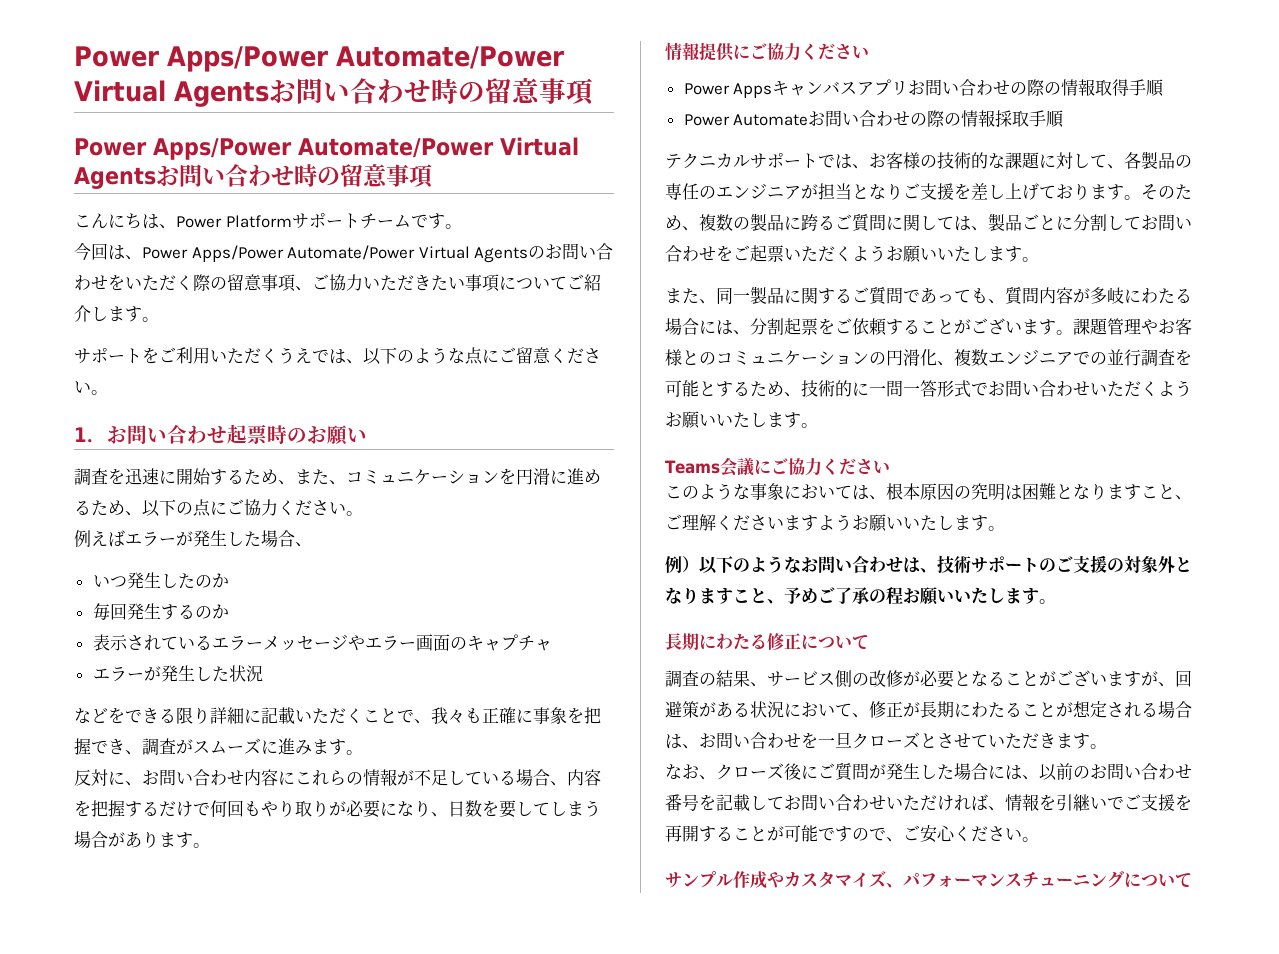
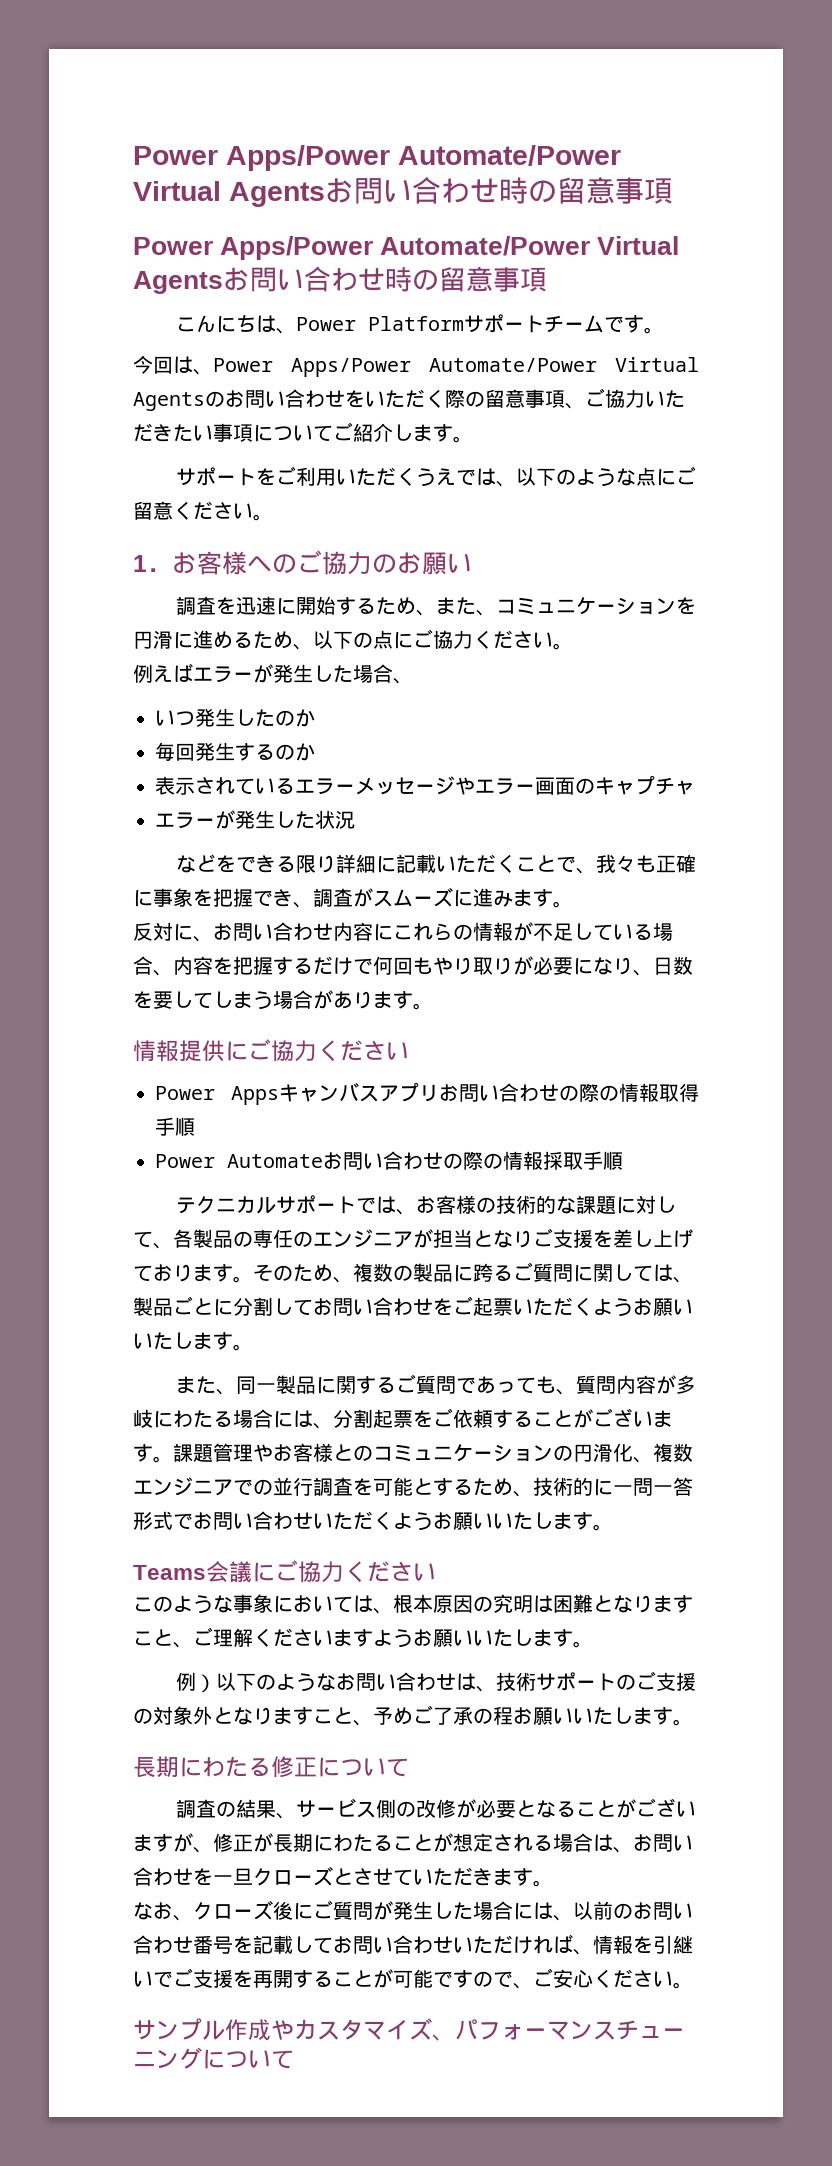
- 1．お問い合わせ起票時のお願い
+ 1．お客様へのご協力のお願い
- 調査の結果、サービス側の改修が必要となることがございますが、回避策がある状況において、修正が長期にわたることが想定される場合は、お問い合わせを一旦クローズとさせていただきます。
+ 調査の結果、サービス側の改修が必要となることがございますが、修正が長期にわたることが想定される場合は、お問い合わせを一旦クローズとさせていただきます。

